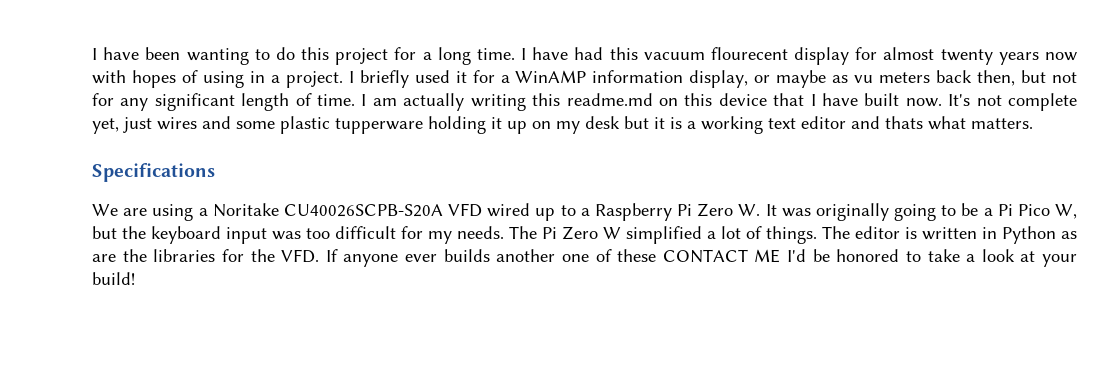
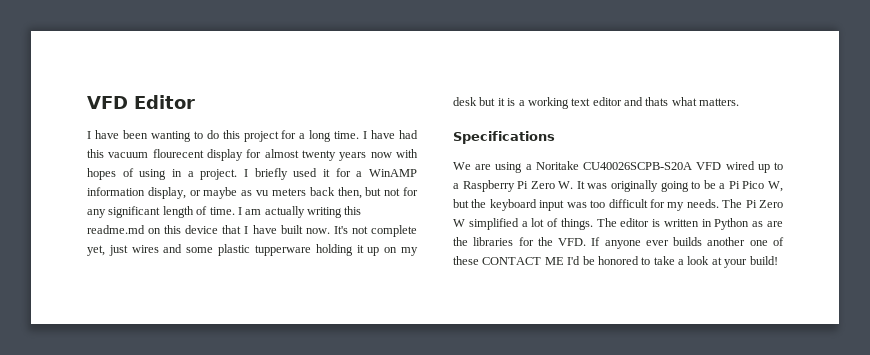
+ VFD Editor

